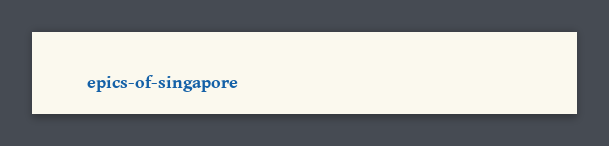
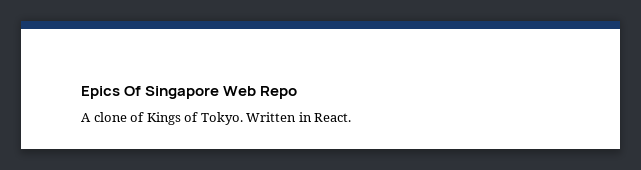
- epics-of-singapore
+ Epics Of Singapore Web Repo
+ A clone of Kings of Tokyo. Written in React.

